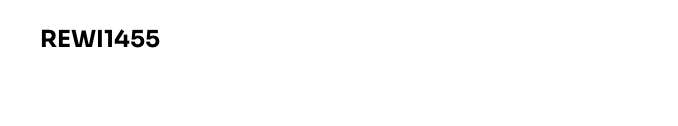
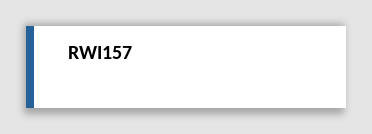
- REWI1455
+ RWI157

